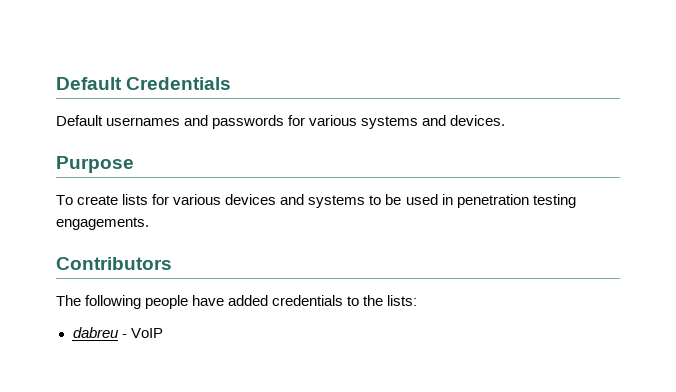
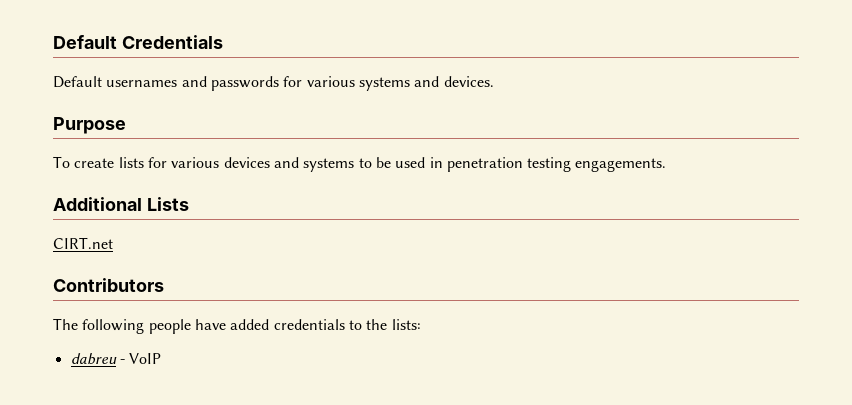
+ Additional Lists
+ CIRT.net

